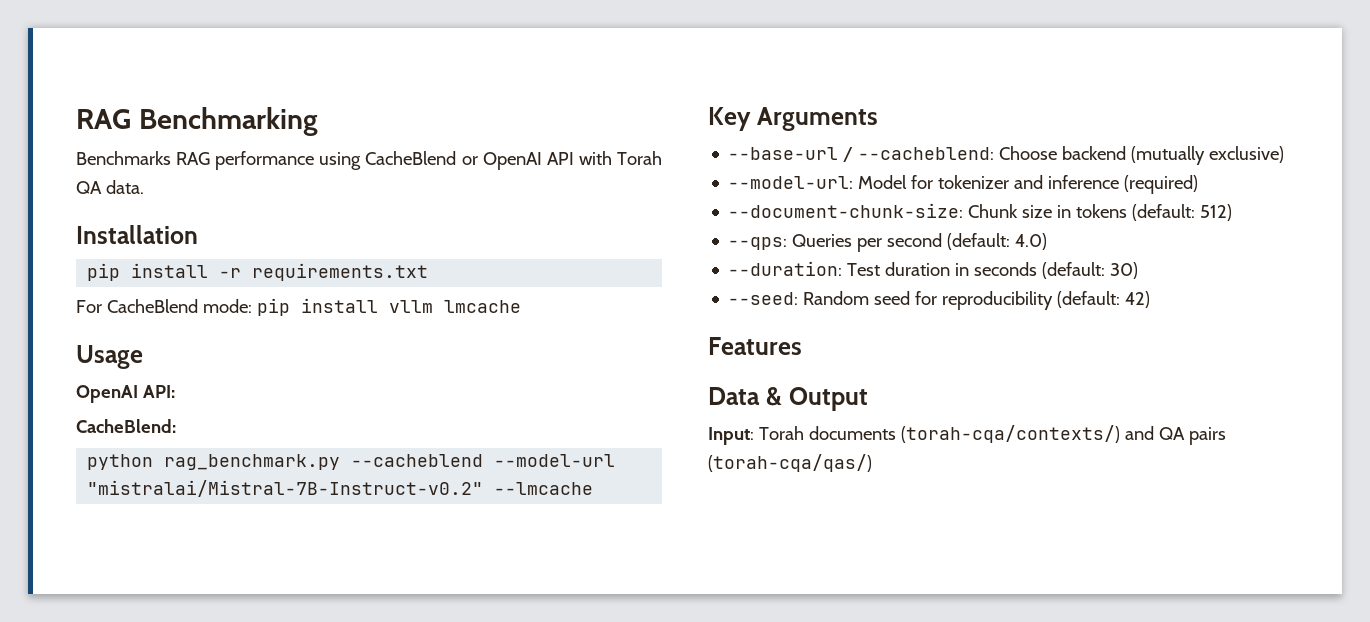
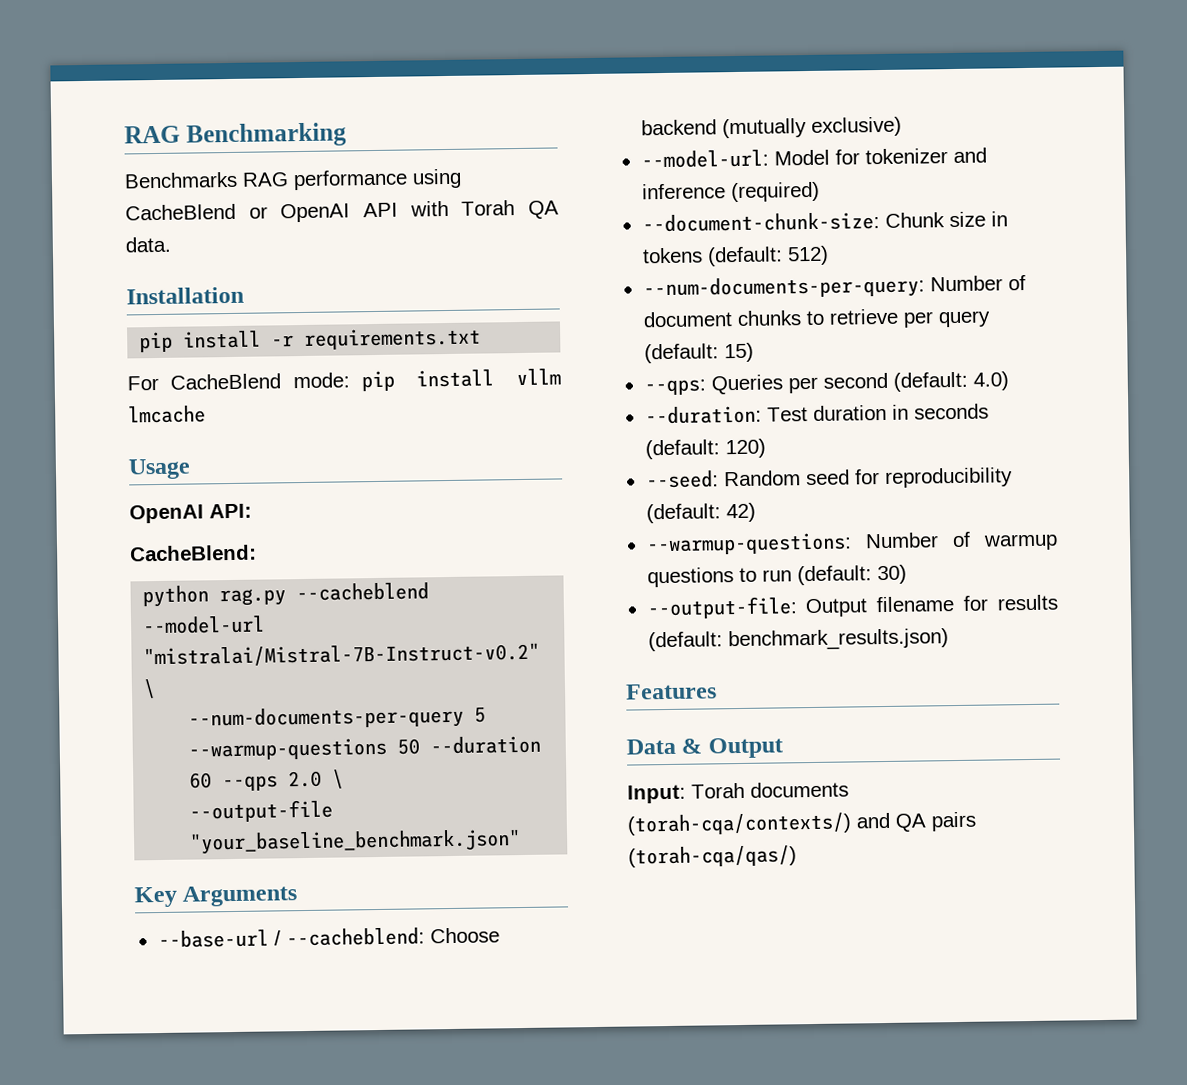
- python rag_benchmark.py --cacheblend --model-url "mistralai/Mistral-7B-Instruct-v0.2" --lmcache
+ python rag.py --cacheblend --model-url "mistralai/Mistral-7B-Instruct-v0.2" \
+ --num-documents-per-query 5 --warmup-questions 50 --duration 60 --qps 2.0 \
+ --output-file "your_baseline_benchmark.json"
+ --num-documents-per-query: Number of document chunks to retrieve per query (default: 15)
- --duration: Test duration in seconds (default: 30)
+ --duration: Test duration in seconds (default: 120)
+ --warmup-questions: Number of warmup questions to run (default: 30)
+ --output-file: Output filename for results (default: benchmark_results.json)

